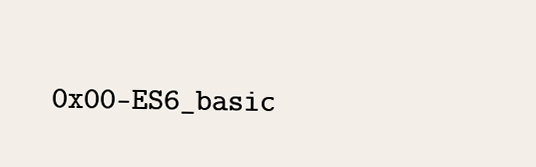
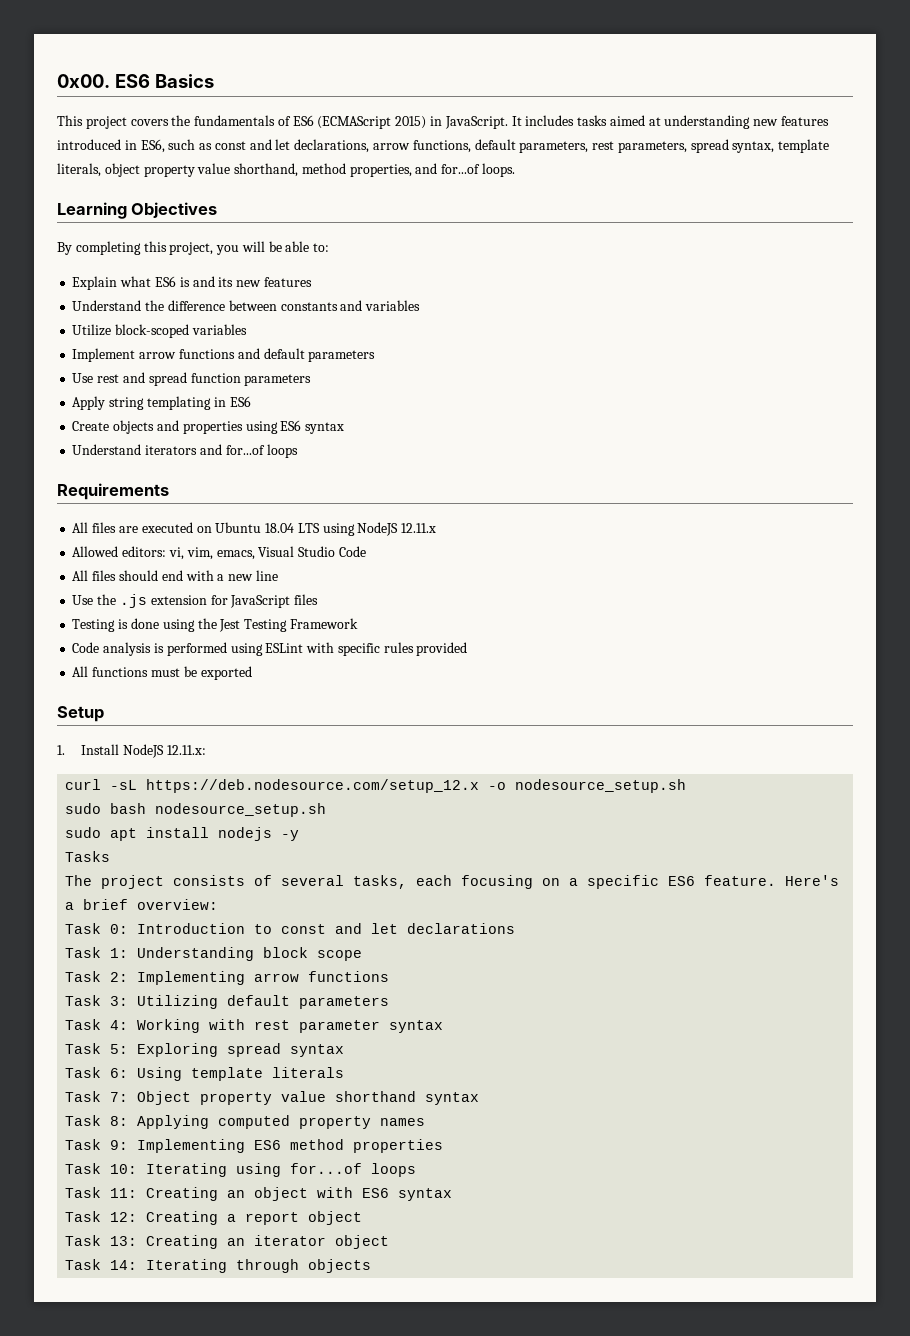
- 0x00-ES6_basic
+ 0x00. ES6 Basics
+ This project covers the fundamentals of ES6 (ECMAScript 2015) in JavaScript. It includes tasks aimed at understanding new features introduced in ES6, such as const and let declarations, arrow functions, default parameters, rest parameters, spread syntax, template literals, object property value shorthand, method properties, and for...of loops.
+ Learning Objectives
+ By completing this project, you will be able to:
+ Explain what ES6 is and its new features
+ Understand the difference between constants and variables
+ Utilize block-scoped variables
+ Implement arrow functions and default parameters
+ Use rest and spread function parameters
+ Apply string templating in ES6
+ Create objects and properties using ES6 syntax
+ Understand iterators and for...of loops
+ Requirements
+ All files are executed on Ubuntu 18.04 LTS using NodeJS 12.11.x
+ Allowed editors: vi, vim, emacs, Visual Studio Code
+ All files should end with a new line
+ Use the .js extension for JavaScript files
+ Testing is done using the Jest Testing Framework
+ Code analysis is performed using ESLint with specific rules provided
+ All functions must be exported
+ Setup
+ 1. Install NodeJS 12.11.x:
+ curl -sL https://deb.nodesource.com/setup_12.x -o nodesource_setup.sh
+ sudo bash nodesource_setup.sh
+ sudo apt install nodejs -y
+ Tasks
+ The project consists of several tasks, each focusing on a specific ES6 feature. Here's a brief overview:
+ Task 0: Introduction to const and let declarations
+ Task 1: Understanding block scope
+ Task 2: Implementing arrow functions
+ Task 3: Utilizing default parameters
+ Task 4: Working with rest parameter syntax
+ Task 5: Exploring spread syntax
+ Task 6: Using template literals
+ Task 7: Object property value shorthand syntax
+ Task 8: Applying computed property names
+ Task 9: Implementing ES6 method properties
+ Task 10: Iterating using for...of loops
+ Task 11: Creating an object with ES6 syntax
+ Task 12: Creating a report object
+ Task 13: Creating an iterator object
+ Task 14: Iterating through objects

